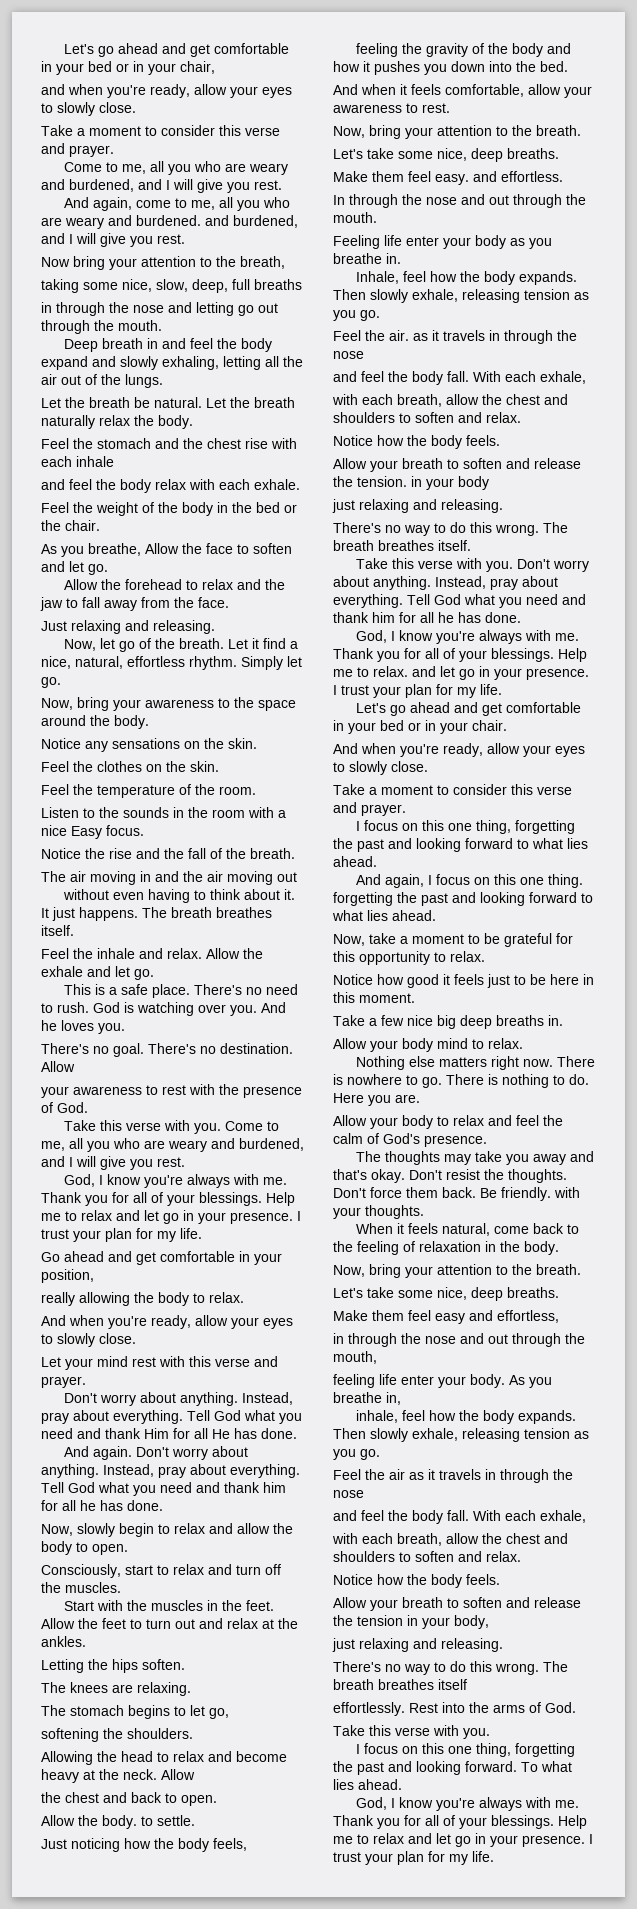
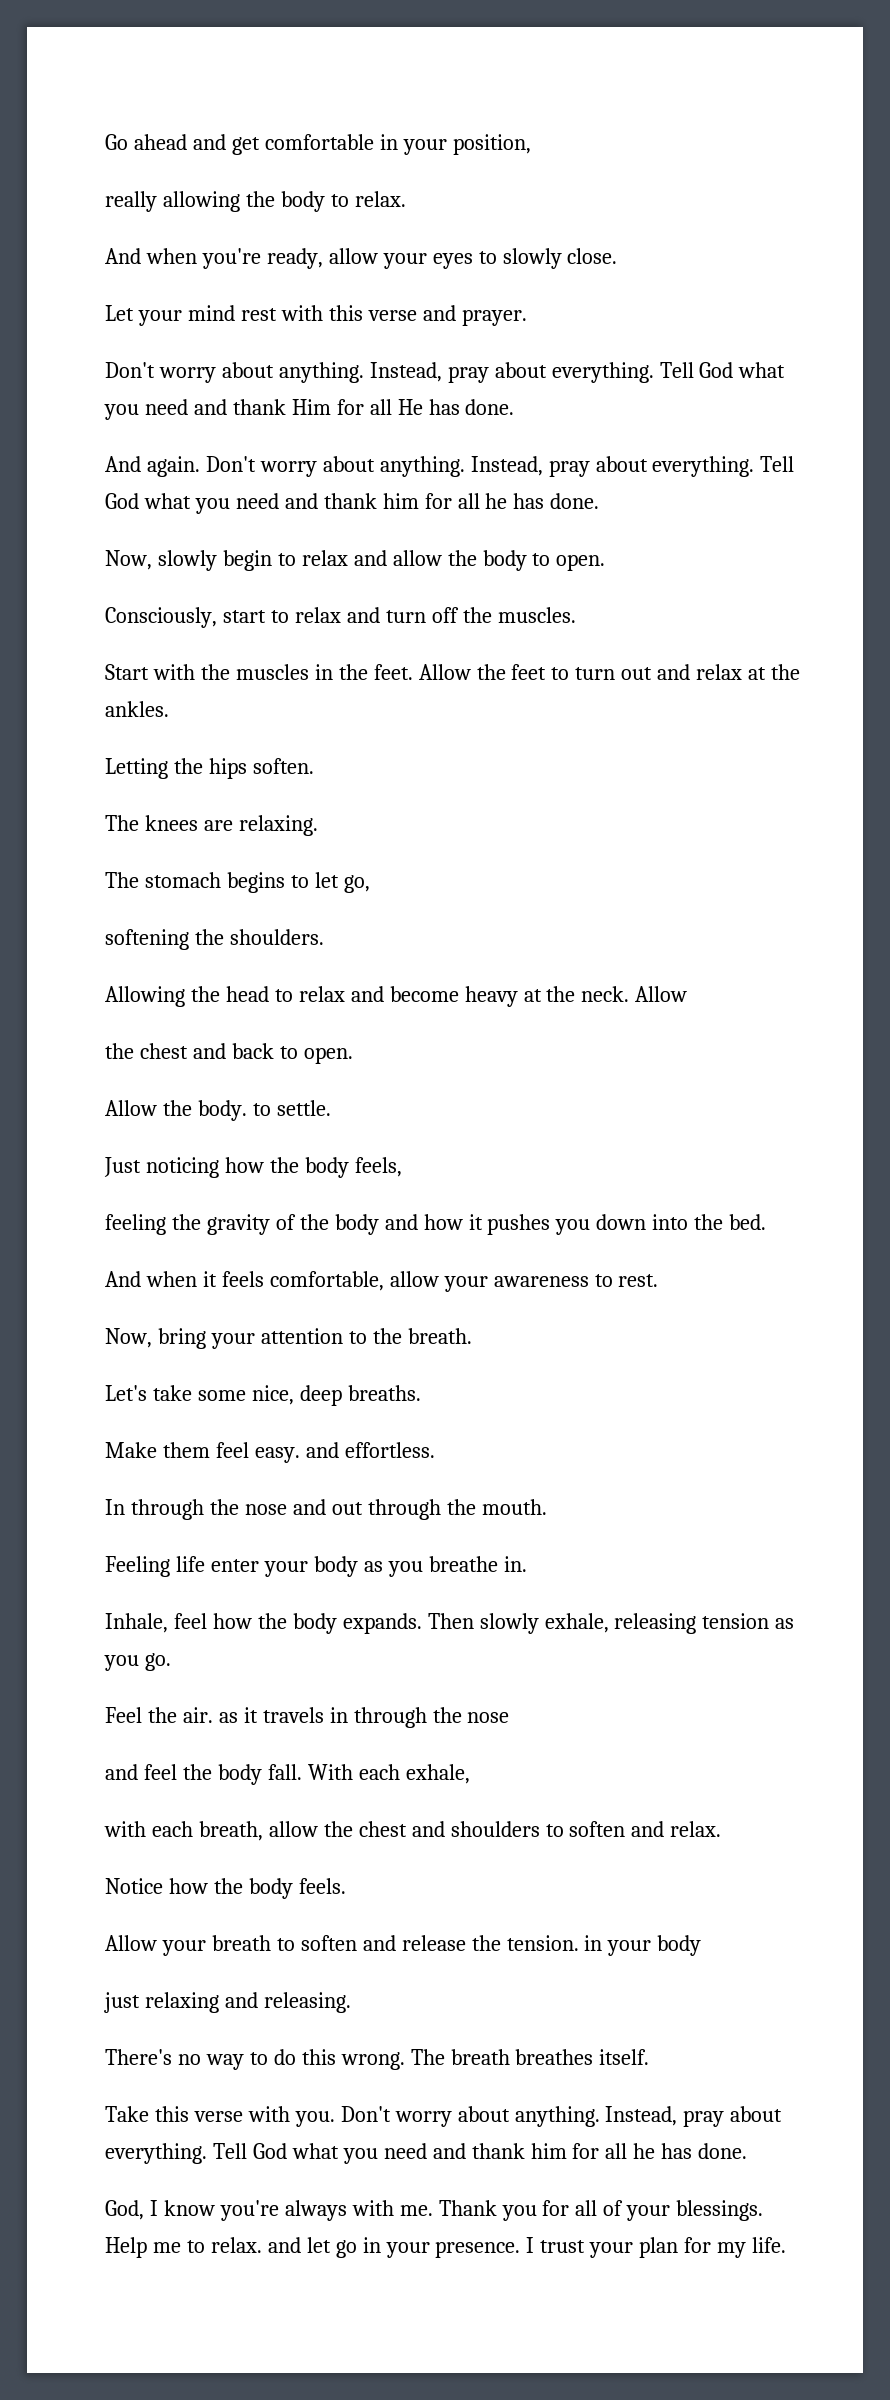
- Let's go ahead and get comfortable in your bed or in your chair,
- and when you're ready, allow your eyes to slowly close.
- Take a moment to consider this verse and prayer.
- Come to me, all you who are weary and burdened, and I will give you rest.
- And again, come to me, all you who are weary and burdened. and burdened, and I will give you rest.
- Now bring your attention to the breath,
- taking some nice, slow, deep, full breaths
- in through the nose and letting go out through the mouth.
- Deep breath in and feel the body expand and slowly exhaling, letting all the air out of the lungs.
- Let the breath be natural. Let the breath naturally relax the body.
- Feel the stomach and the chest rise with each inhale
- and feel the body relax with each exhale.
- Feel the weight of the body in the bed or the chair.
- As you breathe, Allow the face to soften and let go.
- Allow the forehead to relax and the jaw to fall away from the face.
- Just relaxing and releasing.
- Now, let go of the breath. Let it find a nice, natural, effortless rhythm. Simply let go.
- Now, bring your awareness to the space around the body.
- Notice any sensations on the skin.
- Feel the clothes on the skin.
- Feel the temperature of the room.
- Listen to the sounds in the room with a nice Easy focus.
- Notice the rise and the fall of the breath.
- The air moving in and the air moving out
- without even having to think about it. It just happens. The breath breathes itself.
- Feel the inhale and relax. Allow the exhale and let go.
- This is a safe place. There's no need to rush. God is watching over you. And he loves you.
- There's no goal. There's no destination. Allow
- your awareness to rest with the presence of God.
- Take this verse with you. Come to me, all you who are weary and burdened, and I will give you rest.
- God, I know you're always with me. Thank you for all of your blessings. Help me to relax and let go in your presence. I trust your plan for my life.
- Let's go ahead and get comfortable in your bed or in your chair.
- And when you're ready, allow your eyes to slowly close.
- Take a moment to consider this verse and prayer.
- I focus on this one thing, forgetting the past and looking forward to what lies ahead.
- And again, I focus on this one thing. forgetting the past and looking forward to what lies ahead.
- Now, take a moment to be grateful for this opportunity to relax.
- Notice how good it feels just to be here in this moment.
- Take a few nice big deep breaths in.
- Allow your body mind to relax.
- Nothing else matters right now. There is nowhere to go. There is nothing to do. Here you are.
- Allow your body to relax and feel the calm of God's presence.
- The thoughts may take you away and that's okay. Don't resist the thoughts. Don't force them back. Be friendly. with your thoughts.
- When it feels natural, come back to the feeling of relaxation in the body.
- Now, bring your attention to the breath.
- Let's take some nice, deep breaths.
- Make them feel easy and effortless,
- in through the nose and out through the mouth,
- feeling life enter your body. As you breathe in,
- inhale, feel how the body expands. Then slowly exhale, releasing tension as you go.
- Feel the air as it travels in through the nose
- and feel the body fall. With each exhale,
- with each breath, allow the chest and shoulders to soften and relax.
- Notice how the body feels.
- Allow your breath to soften and release the tension in your body,
- just relaxing and releasing.
- There's no way to do this wrong. The breath breathes itself
- effortlessly. Rest into the arms of God.
- Take this verse with you.
- I focus on this one thing, forgetting the past and looking forward. To what lies ahead.
- God, I know you're always with me. Thank you for all of your blessings. Help me to relax and let go in your presence. I trust your plan for my life.

